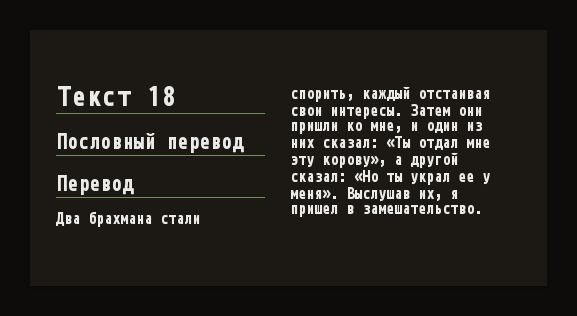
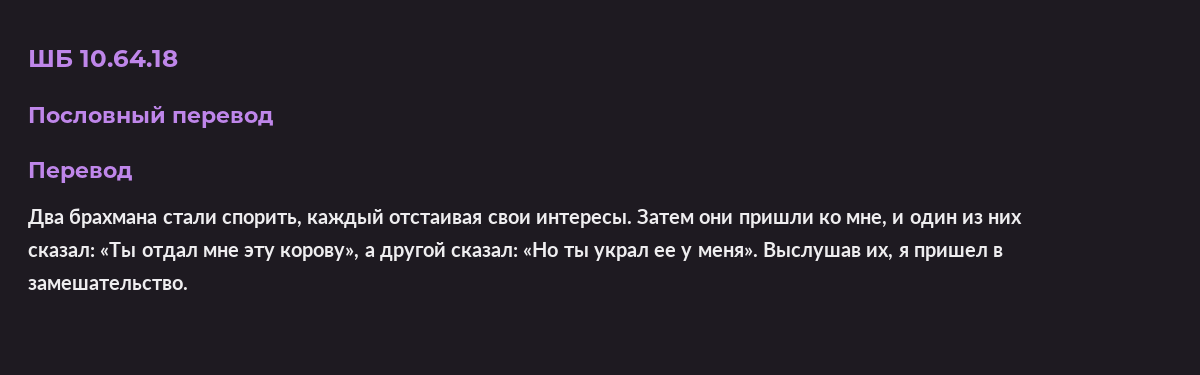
- Текст 18
+ ШБ 10.64.18

